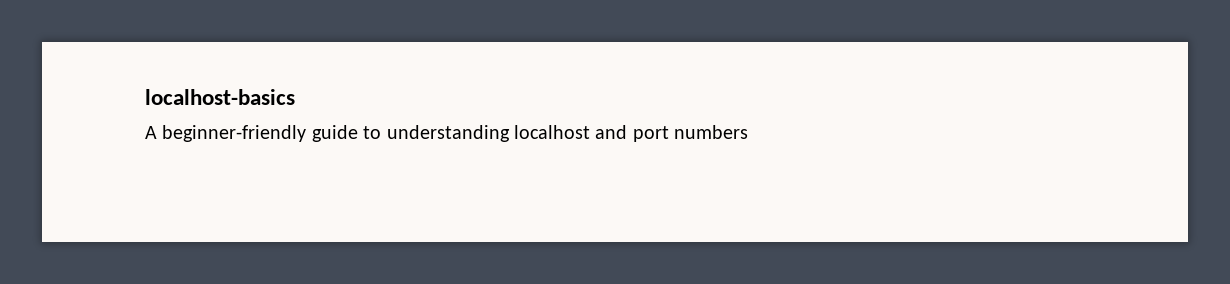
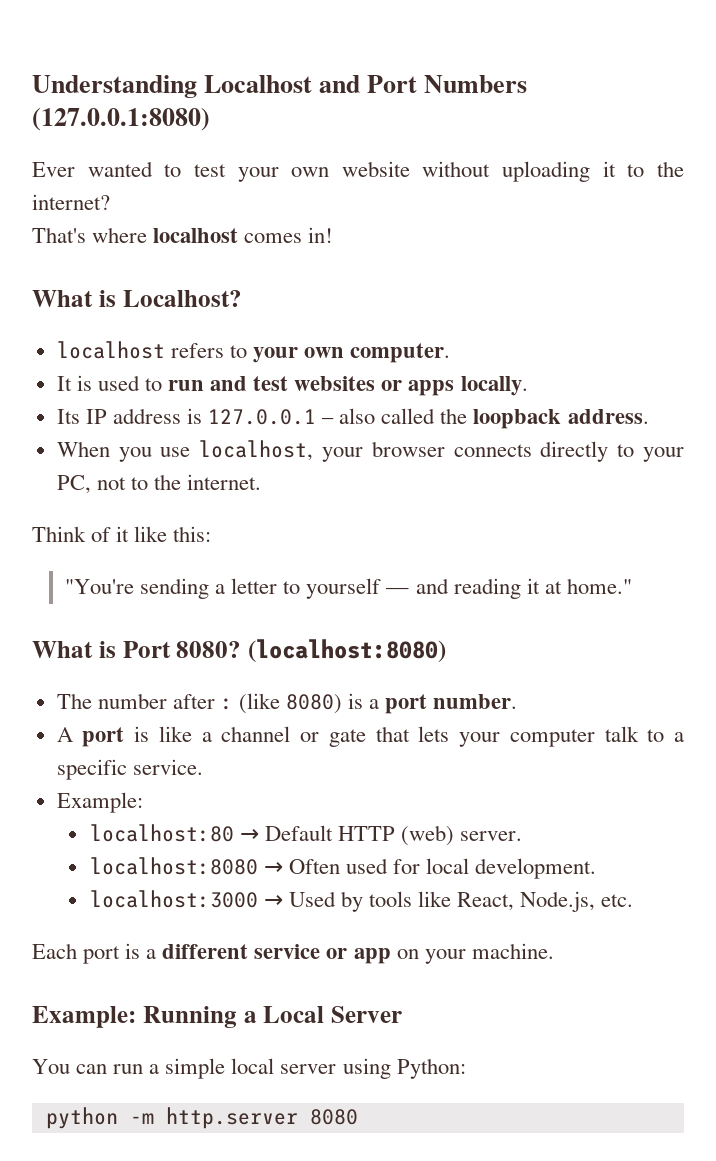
- localhost-basics
- A beginner-friendly guide to understanding localhost and port numbers
+ Understanding Localhost and Port Numbers (127.0.0.1:8080)
+ Ever wanted to test your own website without uploading it to the internet?
+ That's where localhost comes in!
+ What is Localhost?
+ localhost refers to your own computer.
+ It is used to run and test websites or apps locally.
+ Its IP address is 127.0.0.1 – also called the loopback address.
+ When you use localhost, your browser connects directly to your PC, not to the internet.
+ Think of it like this:
+ "You're sending a letter to yourself — and reading it at home."
+ What is Port 8080? (localhost:8080)
+ The number after : (like 8080) is a port number.
+ A port is like a channel or gate that lets your computer talk to a specific service.
+ Example:
+ localhost:80 → Default HTTP (web) server.
+ localhost:8080 → Often used for local development.
+ localhost:3000 → Used by tools like React, Node.js, etc.
+ Each port is a different service or app on your machine.
+ Example: Running a Local Server
+ You can run a simple local server using Python:
+ python -m http.server 8080

